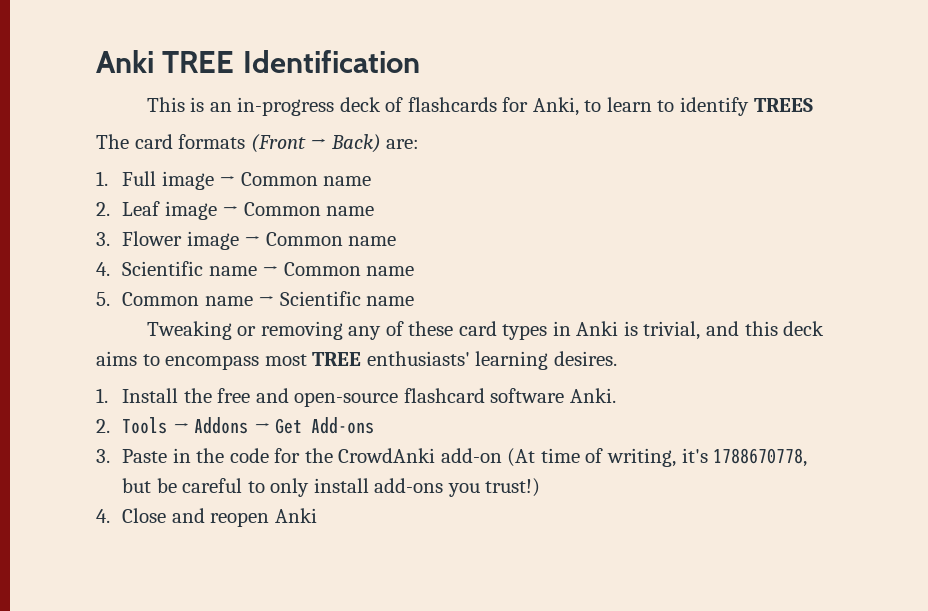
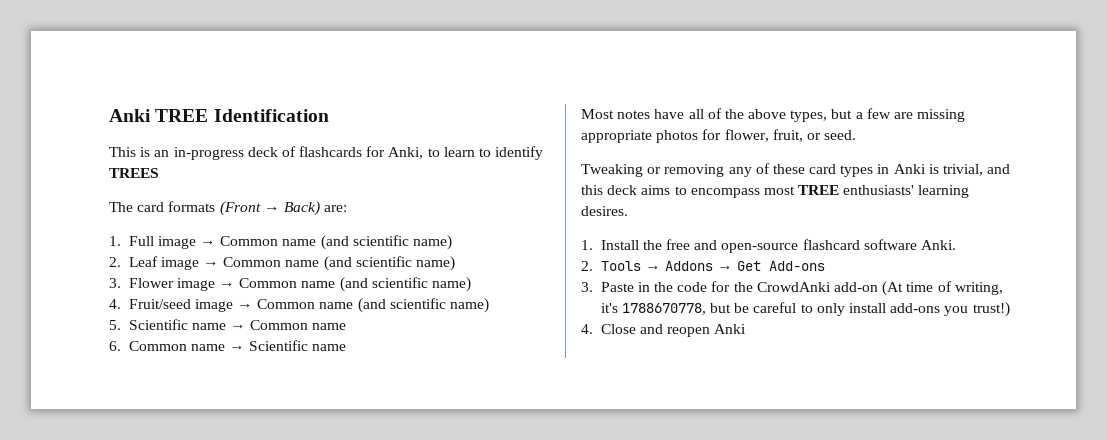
- 1. Full image → Common name
+ 1. Full image → Common name (and scientific name)
- 2. Leaf image → Common name
+ 2. Leaf image → Common name (and scientific name)
- 3. Flower image → Common name
- 4. Scientific name → Common name
+ 3. Flower image → Common name (and scientific name)
+ 4. Fruit/seed image → Common name (and scientific name)
+ 5. Scientific name → Common name
- 5. Common name → Scientific name
+ 6. Common name → Scientific name
+ Most notes have all of the above types, but a few are missing appropriate photos for flower, fruit, or seed.

